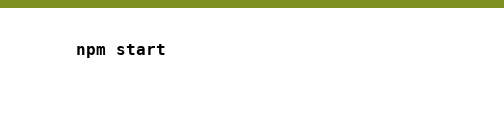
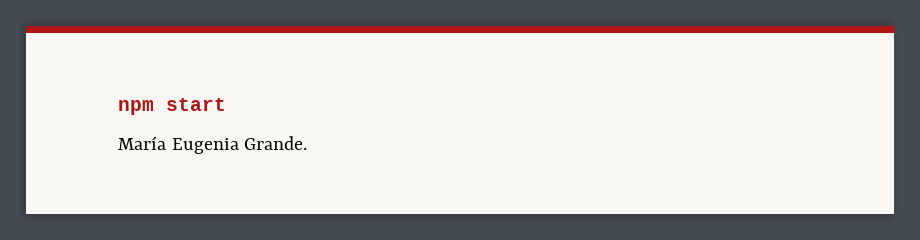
+ María Eugenia Grande.

